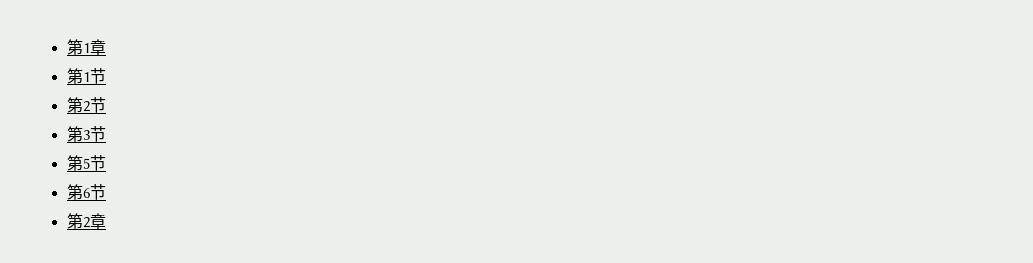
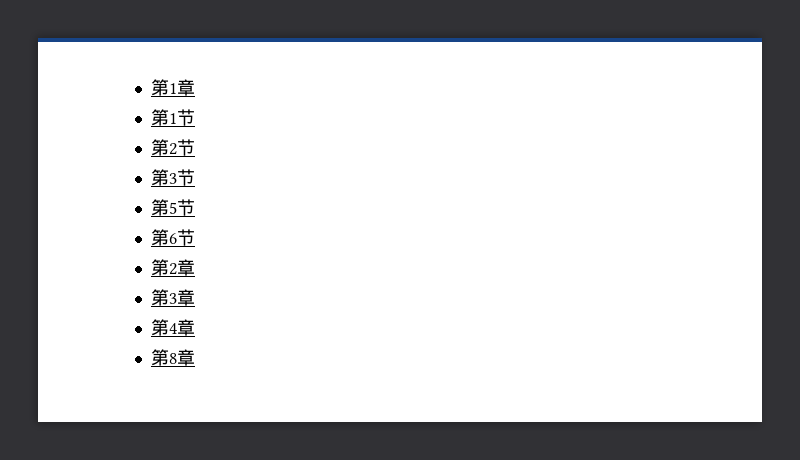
+ 第3章
+ 第4章
+ 第8章

